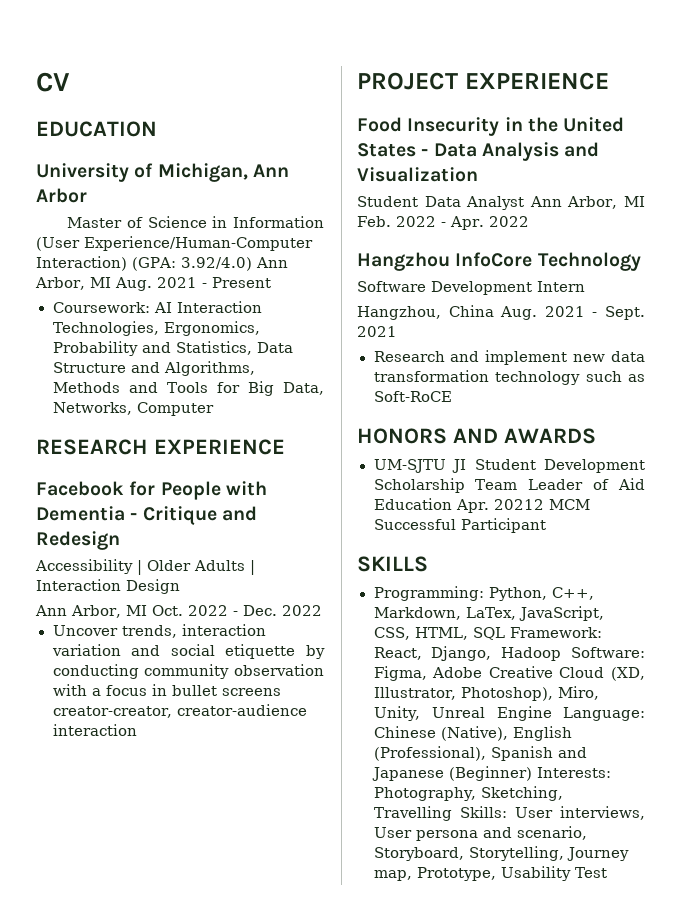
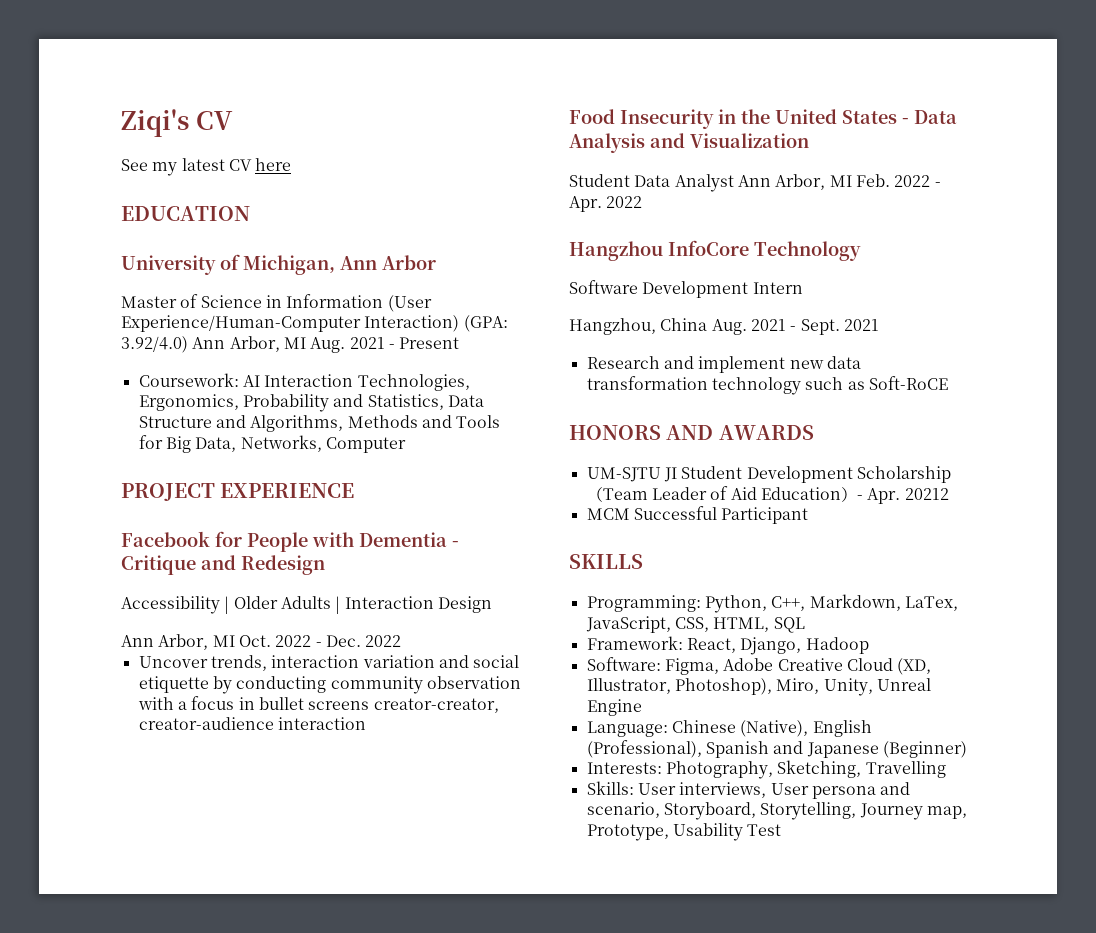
- CV
+ Ziqi's CV
+ See my latest CV here
- RESEARCH EXPERIENCE
+ PROJECT EXPERIENCE
- PROJECT EXPERIENCE
- UM-SJTU JI Student Development Scholarship Team Leader of Aid Education Apr. 20212 MCM Successful Participant
+ UM-SJTU JI Student Development Scholarship（Team Leader of Aid Education）- Apr. 20212
+ MCM Successful Participant
- Programming: Python, C++, Markdown, LaTex, JavaScript, CSS, HTML, SQL Framework: React, Django, Hadoop Software: Figma, Adobe Creative Cloud (XD, Illustrator, Photoshop), Miro, Unity, Unreal Engine Language: Chinese (Native), English (Professional), Spanish and Japanese (Beginner) Interests: Photography, Sketching, Travelling Skills: User interviews, User persona and scenario, Storyboard, Storytelling, Journey map, Prototype, Usability Test
+ Programming: Python, C++, Markdown, LaTex, JavaScript, CSS, HTML, SQL
+ Framework: React, Django, Hadoop
+ Software: Figma, Adobe Creative Cloud (XD, Illustrator, Photoshop), Miro, Unity, Unreal Engine
+ Language: Chinese (Native), English (Professional), Spanish and Japanese (Beginner)
+ Interests: Photography, Sketching, Travelling
+ Skills: User interviews, User persona and scenario, Storyboard, Storytelling, Journey map, Prototype, Usability Test

